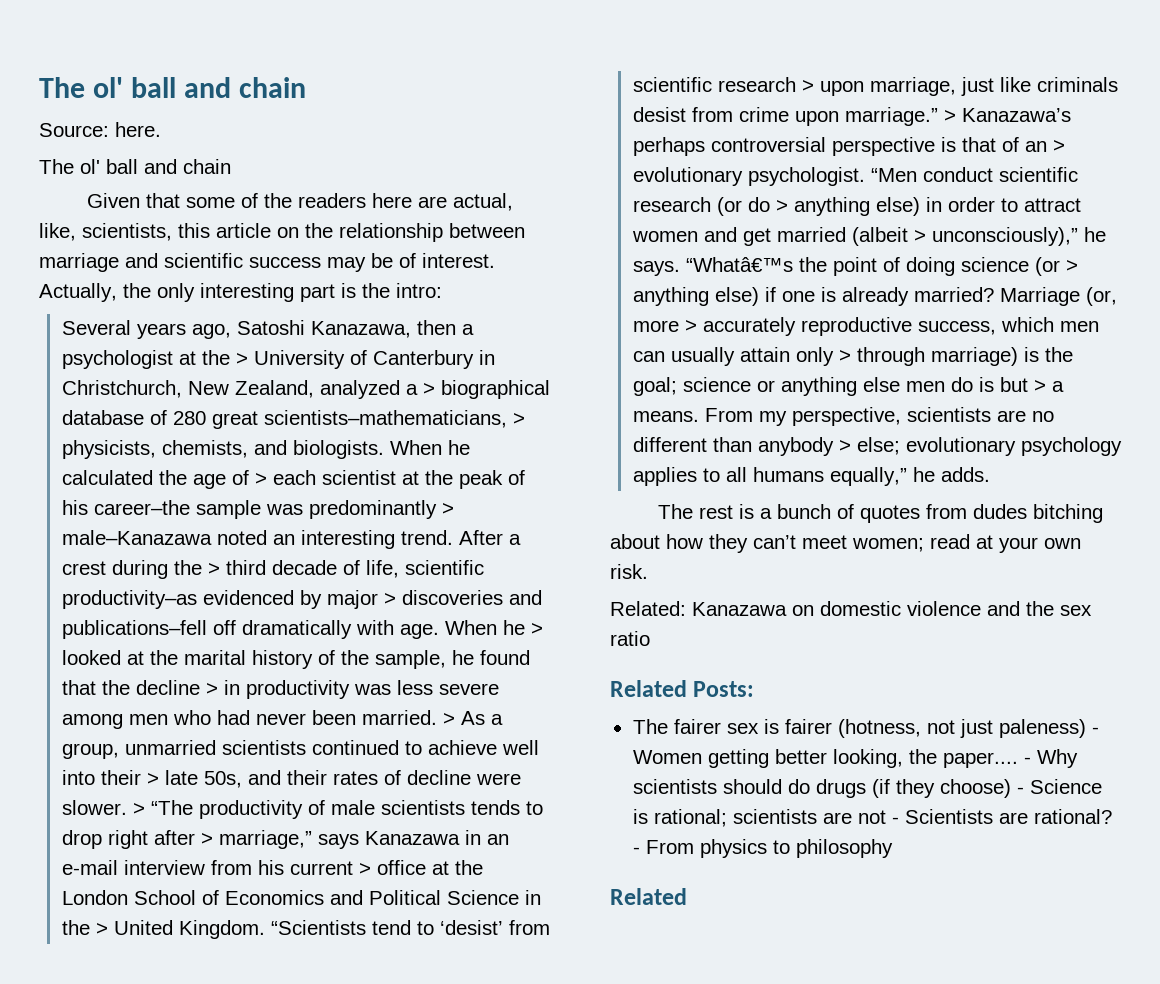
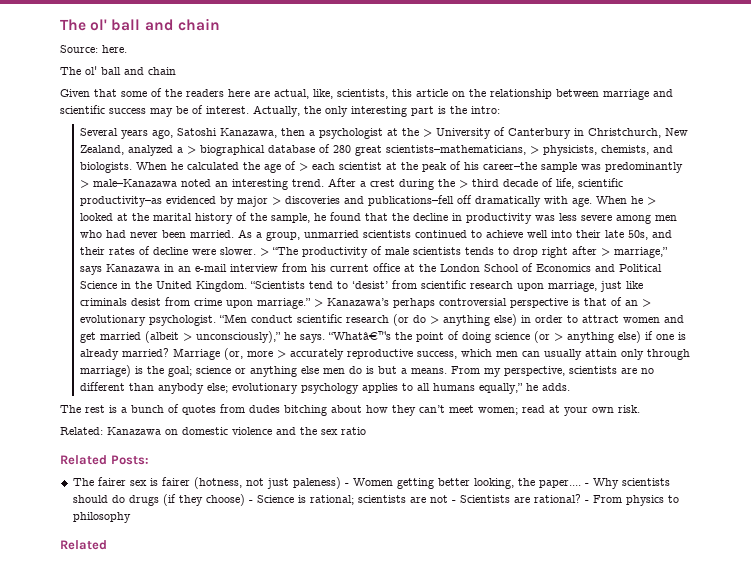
- When he > looked at the marital history of the sample, he found that the decline > in productivity was less severe among men who had never been married.
+ When he > looked at the marital history of the sample, he found that the decline in productivity was less severe among men who had never been married.
- > As a group, unmarried scientists continued to achieve well into their > late 50s, and their rates of decline were slower.
+ As a group, unmarried scientists continued to achieve well into their late 50s, and their rates of decline were slower.
- > “The productivity of male scientists tends to drop right after > marriage,” says Kanazawa in an e-mail interview from his current > office at the London School of Economics and Political Science in the > United Kingdom.
+ > “The productivity of male scientists tends to drop right after > marriage,” says Kanazawa in an e-mail interview from his current office at the London School of Economics and Political Science in the United Kingdom.
- “Scientists tend to ‘desist’ from scientific research > upon marriage, just like criminals desist from crime upon marriage.”
+ “Scientists tend to ‘desist’ from scientific research upon marriage, just like criminals desist from crime upon marriage.”
- Marriage (or, more > accurately reproductive success, which men can usually attain only > through marriage) is the goal; science or anything else men do is but > a means.
+ Marriage (or, more > accurately reproductive success, which men can usually attain only through marriage) is the goal; science or anything else men do is but a means.
- From my perspective, scientists are no different than anybody > else; evolutionary psychology applies to all humans equally,” he adds.
+ From my perspective, scientists are no different than anybody else; evolutionary psychology applies to all humans equally,” he adds.

